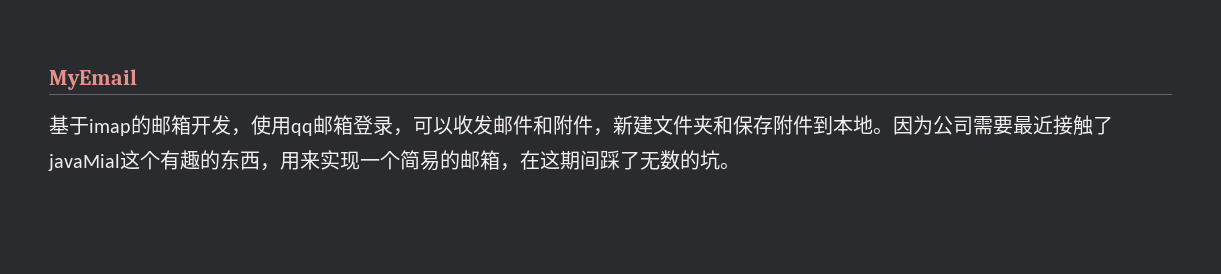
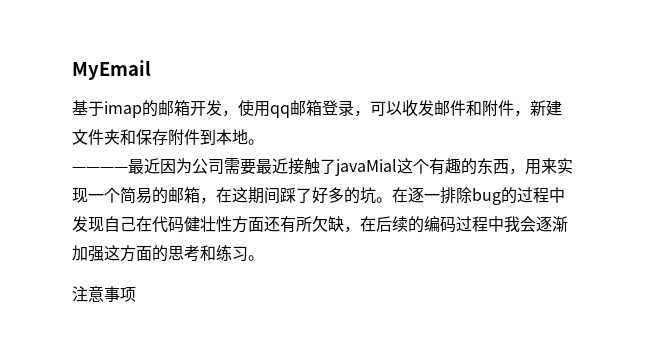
- 基于imap的邮箱开发，使用qq邮箱登录，可以收发邮件和附件，新建文件夹和保存附件到本地。因为公司需要最近接触了javaMial这个有趣的东西，用来实现一个简易的邮箱，在这期间踩了无数的坑。
+ 基于imap的邮箱开发，使用qq邮箱登录，可以收发邮件和附件，新建文件夹和保存附件到本地。
+ ————最近因为公司需要最近接触了javaMial这个有趣的东西，用来实现一个简易的邮箱，在这期间踩了好多的坑。在逐一排除bug的过程中发现自己在代码健壮性方面还有所欠缺，在后续的编码过程中我会逐渐加强这方面的思考和练习。
+ 注意事项

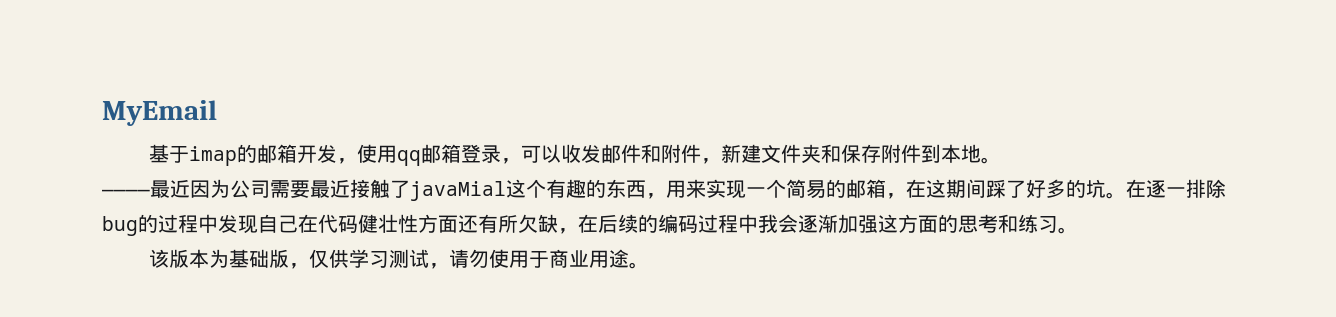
- 注意事项
+ 该版本为基础版，仅供学习测试，请勿使用于商业用途。

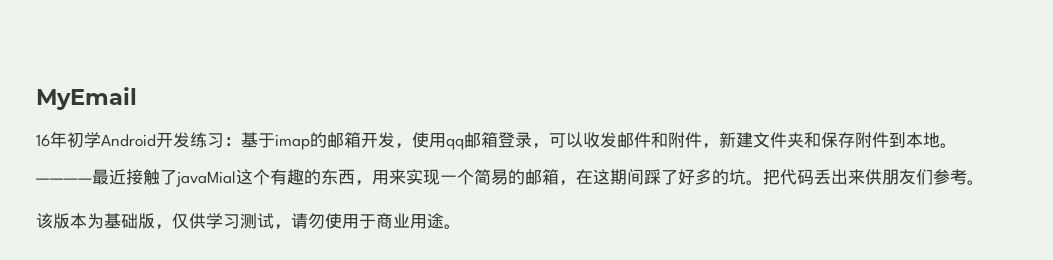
- 基于imap的邮箱开发，使用qq邮箱登录，可以收发邮件和附件，新建文件夹和保存附件到本地。
+ 16年初学Android开发练习：基于imap的邮箱开发，使用qq邮箱登录，可以收发邮件和附件，新建文件夹和保存附件到本地。
- ————最近因为公司需要最近接触了javaMial这个有趣的东西，用来实现一个简易的邮箱，在这期间踩了好多的坑。
+ ————最近接触了javaMial这个有趣的东西，用来实现一个简易的邮箱，在这期间踩了好多的坑。
- 在逐一排除bug的过程中发现自己在代码健壮性方面还有所欠缺，在后续的编码过程中我会逐渐加强这方面的思考和练习。
+ 把代码丢出来供朋友们参考。

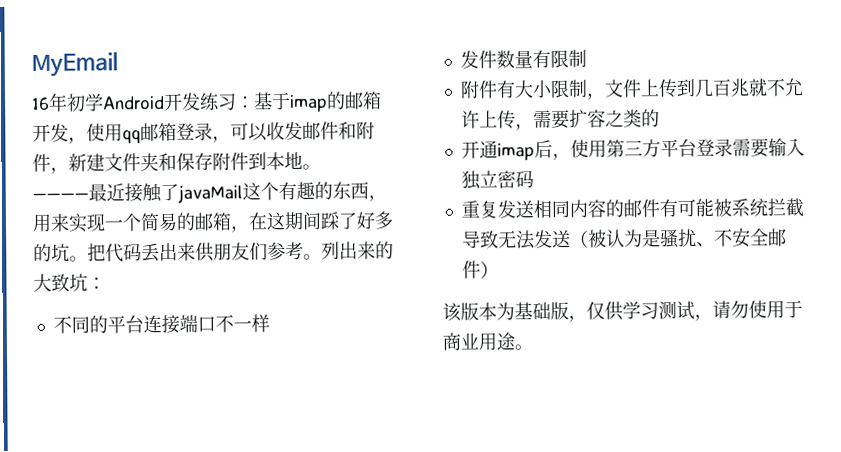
- ————最近接触了javaMial这个有趣的东西，用来实现一个简易的邮箱，在这期间踩了好多的坑。
+ ————最近接触了javaMail这个有趣的东西，用来实现一个简易的邮箱，在这期间踩了好多的坑。
+ 列出来的大致坑：
+ 不同的平台连接端口不一样
+ 发件数量有限制
+ 附件有大小限制，文件上传到几百兆就不允许上传，需要扩容之类的
+ 开通imap后，使用第三方平台登录需要输入独立密码
+ 重复发送相同内容的邮件有可能被系统拦截导致无法发送（被认为是骚扰、不安全邮件）

